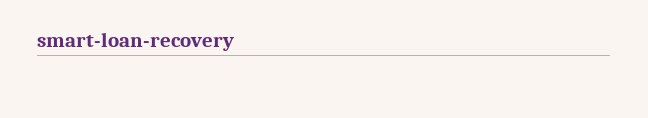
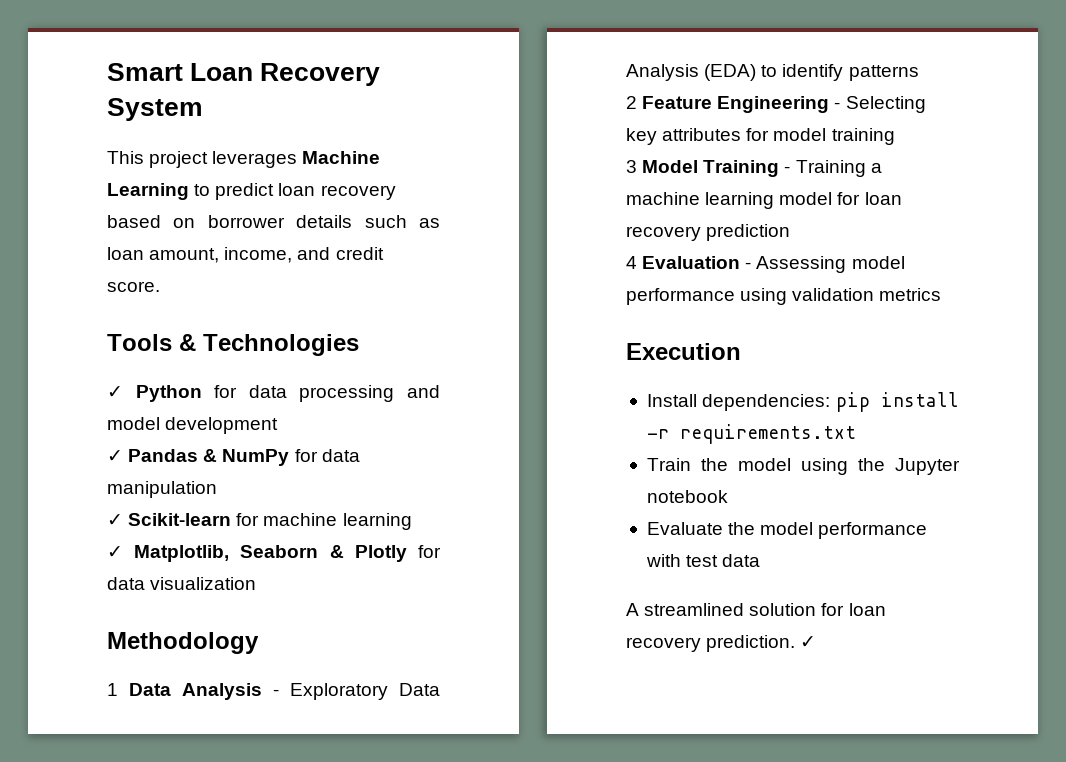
- smart-loan-recovery
+ Smart Loan Recovery System
+ This project leverages Machine Learning to predict loan recovery based on borrower details such as loan amount, income, and credit score.
+ Tools & Technologies
+ ✓ Python for data processing and model development
+ ✓ Pandas & NumPy for data manipulation
+ ✓ Scikit-learn for machine learning
+ ✓ Matplotlib, Seaborn & Plotly for data visualization
+ Methodology
+ 1 Data Analysis - Exploratory Data Analysis (EDA) to identify patterns
+ 2 Feature Engineering - Selecting key attributes for model training
+ 3 Model Training - Training a machine learning model for loan recovery prediction
+ 4 Evaluation - Assessing model performance using validation metrics
+ Execution
+ Install dependencies: pip install -r requirements.txt
+ Train the model using the Jupyter notebook
+ Evaluate the model performance with test data
+ A streamlined solution for loan recovery prediction. ✓

